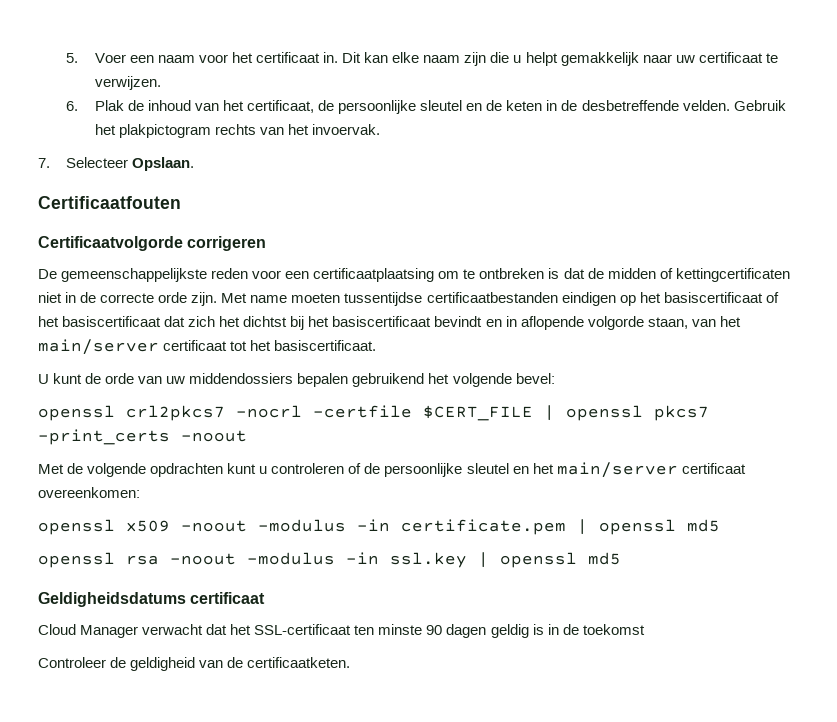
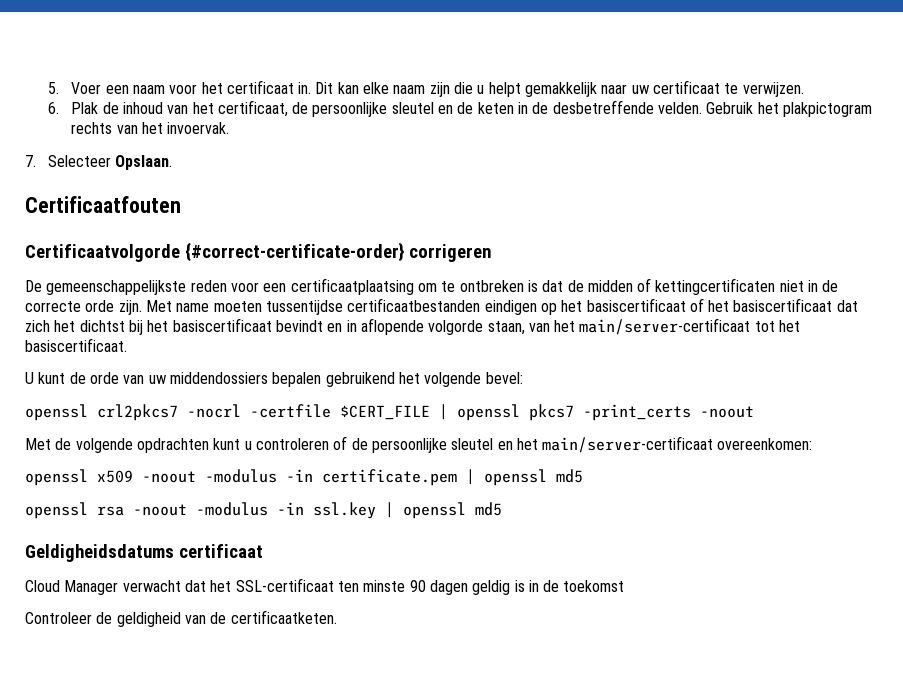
- Certificaatvolgorde corrigeren
+ Certificaatvolgorde {#correct-certificate-order} corrigeren
- Met name moeten tussentijdse certificaatbestanden eindigen op het basiscertificaat of het basiscertificaat dat zich het dichtst bij het basiscertificaat bevindt en in aflopende volgorde staan, van het main/server certificaat tot het basiscertificaat.
+ Met name moeten tussentijdse certificaatbestanden eindigen op het basiscertificaat of het basiscertificaat dat zich het dichtst bij het basiscertificaat bevindt en in aflopende volgorde staan, van het main/server-certificaat tot het basiscertificaat.
- Met de volgende opdrachten kunt u controleren of de persoonlijke sleutel en het main/server certificaat overeenkomen:
+ Met de volgende opdrachten kunt u controleren of de persoonlijke sleutel en het main/server-certificaat overeenkomen:

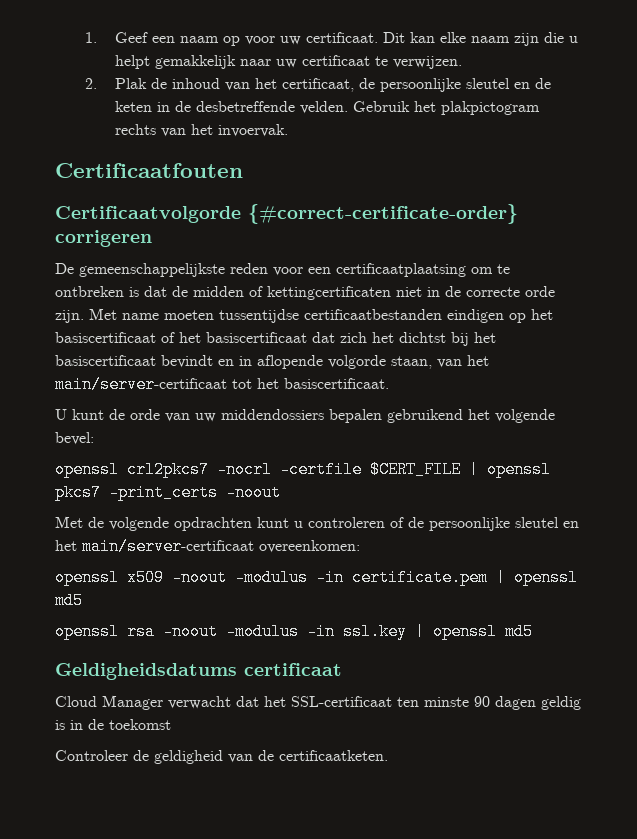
- 5. Voer een naam voor het certificaat in.
+ 1. Geef een naam op voor uw certificaat.
- 6. Plak de inhoud van het certificaat, de persoonlijke sleutel en de keten in de desbetreffende velden.
+ 2. Plak de inhoud van het certificaat, de persoonlijke sleutel en de keten in de desbetreffende velden.
- 7. Selecteer Opslaan.

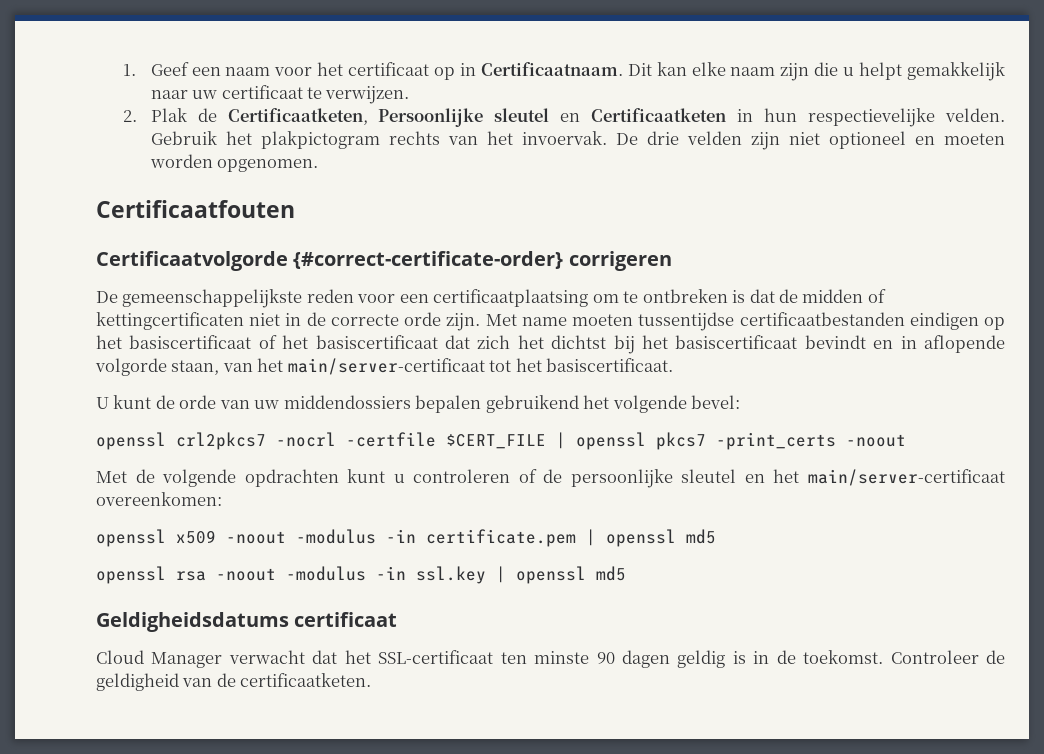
- 1. Geef een naam op voor uw certificaat.
+ 1. Geef een naam voor het certificaat op in Certificaatnaam.
- 2. Plak de inhoud van het certificaat, de persoonlijke sleutel en de keten in de desbetreffende velden.
+ 2. Plak de Certificaatketen, Persoonlijke sleutel en Certificaatketen in hun respectievelijke velden.
+ De drie velden zijn niet optioneel en moeten worden opgenomen.
- Cloud Manager verwacht dat het SSL-certificaat ten minste 90 dagen geldig is in de toekomst
- Controleer de geldigheid van de certificaatketen.
+ Cloud Manager verwacht dat het SSL-certificaat ten minste 90 dagen geldig is in de toekomst. Controleer de geldigheid van de certificaatketen.

